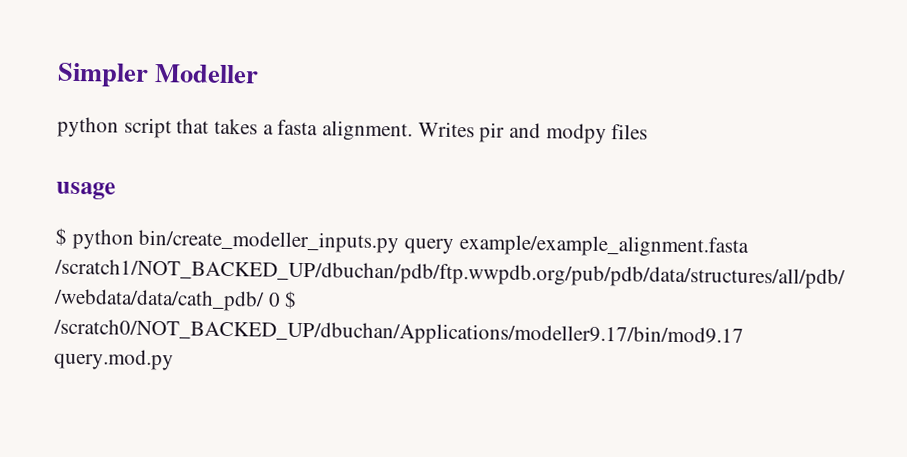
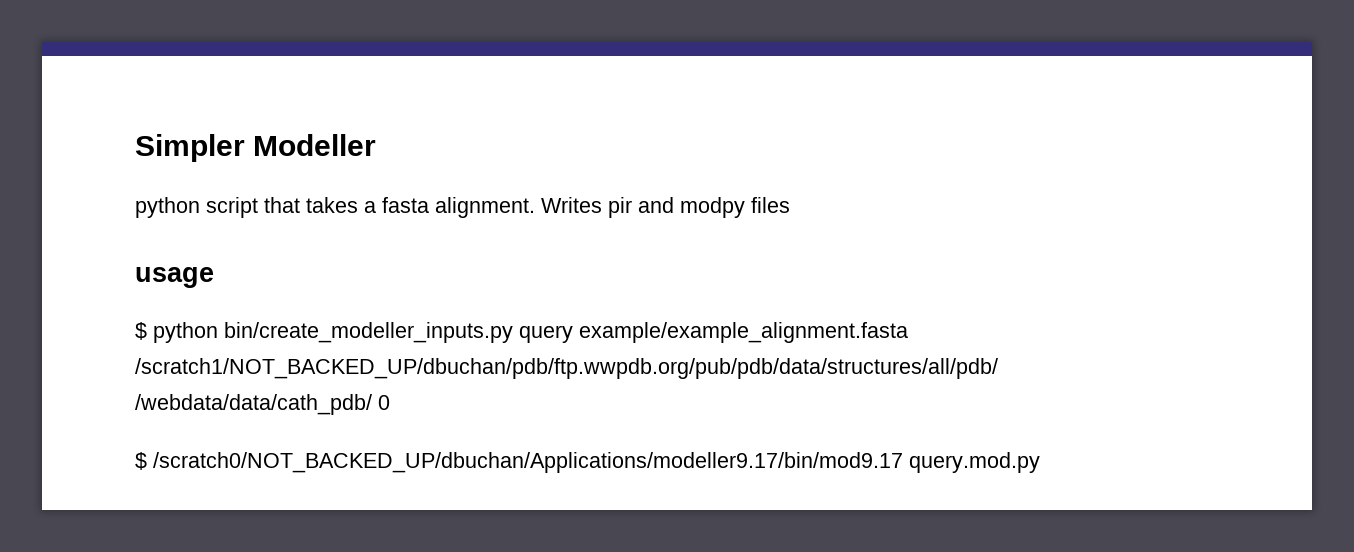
- $ python bin/create_modeller_inputs.py query example/example_alignment.fasta /scratch1/NOT_BACKED_UP/dbuchan/pdb/ftp.wwpdb.org/pub/pdb/data/structures/all/pdb/ /webdata/data/cath_pdb/ 0 $ /scratch0/NOT_BACKED_UP/dbuchan/Applications/modeller9.17/bin/mod9.17 query.mod.py
+ $ python bin/create_modeller_inputs.py query example/example_alignment.fasta /scratch1/NOT_BACKED_UP/dbuchan/pdb/ftp.wwpdb.org/pub/pdb/data/structures/all/pdb/ /webdata/data/cath_pdb/ 0
+ $ /scratch0/NOT_BACKED_UP/dbuchan/Applications/modeller9.17/bin/mod9.17 query.mod.py

